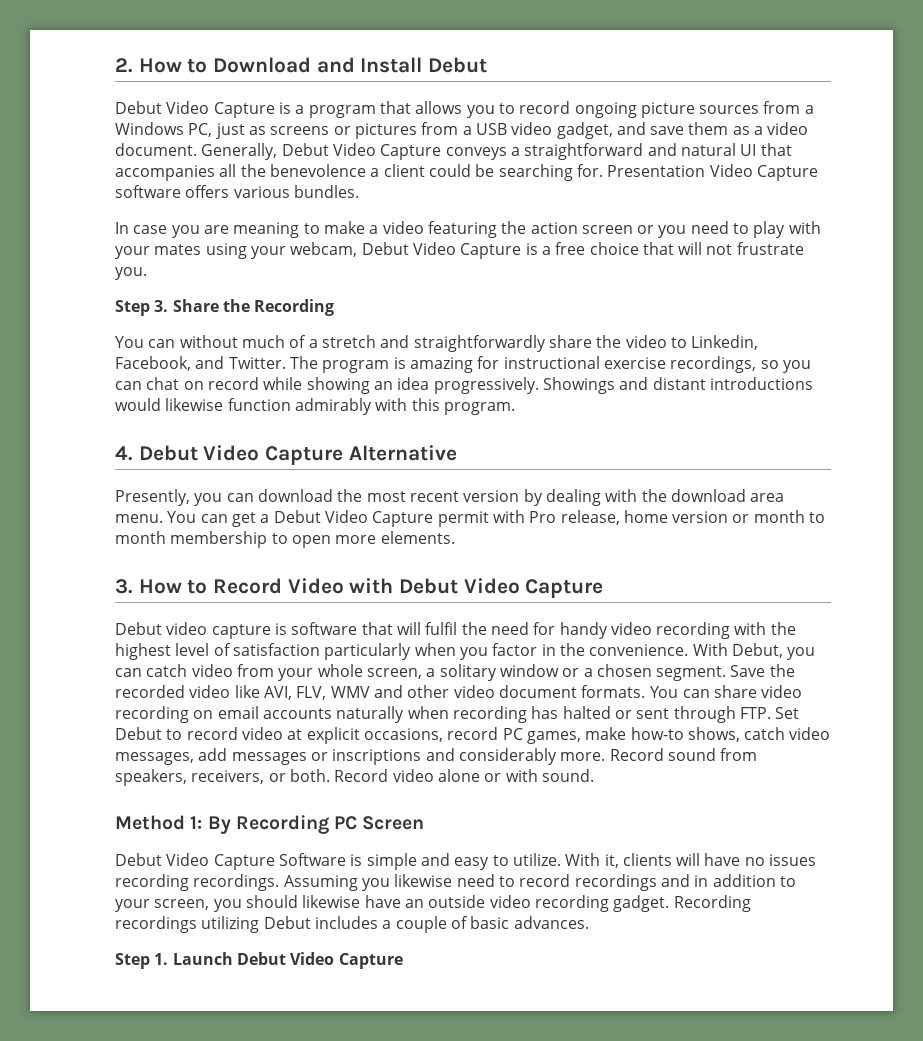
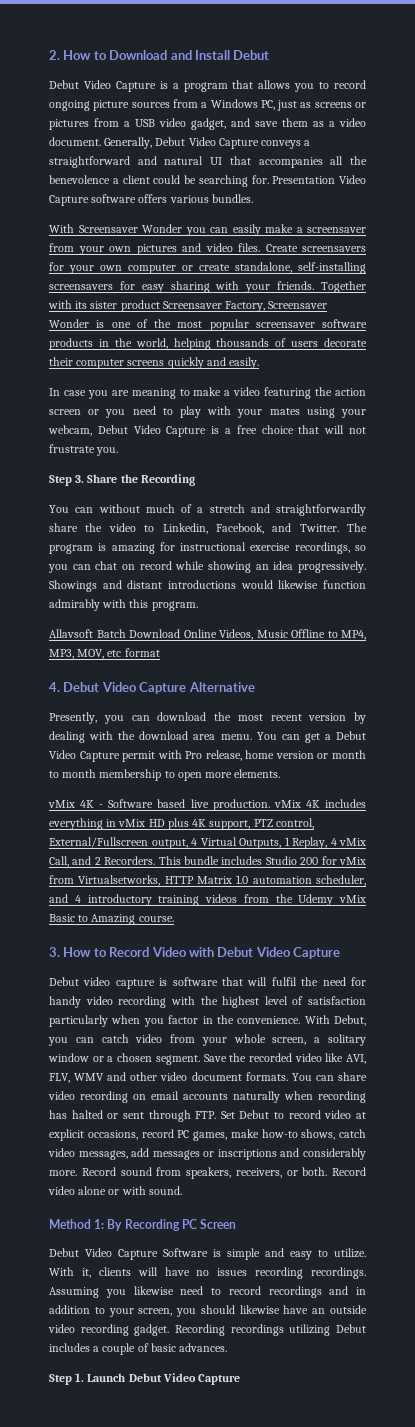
+ With Screensaver Wonder you can easily make a screensaver from your own pictures and video files. Create screensavers for your own computer or create standalone, self-installing screensavers for easy sharing with your friends. Together with its sister product Screensaver Factory, Screensaver Wonder is one of the most popular screensaver software products in the world, helping thousands of users decorate their computer screens quickly and easily.
+ Allavsoft Batch Download Online Videos, Music Offline to MP4, MP3, MOV, etc format
+ vMix 4K - Software based live production. vMix 4K includes everything in vMix HD plus 4K support, PTZ control, External/Fullscreen output, 4 Virtual Outputs, 1 Replay, 4 vMix Call, and 2 Recorders. This bundle includes Studio 200 for vMix from Virtualsetworks, HTTP Matrix 1.0 automation scheduler, and 4 introductory training videos from the Udemy vMix Basic to Amazing course.

